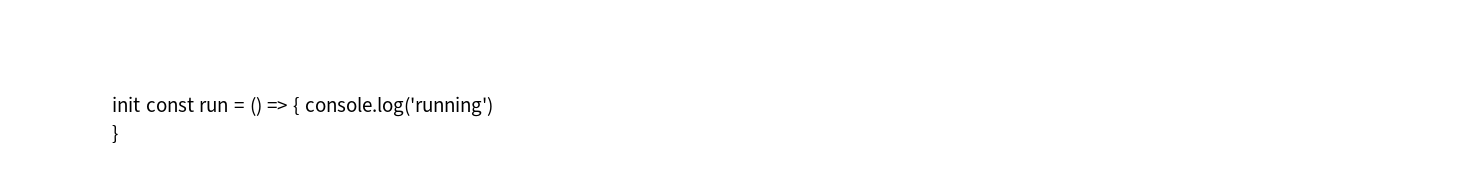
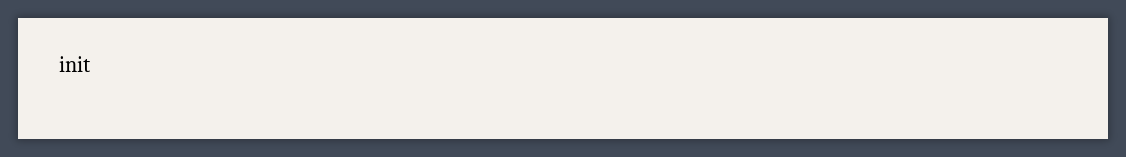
- init const run = () => { console.log('running')
- }
+ init

